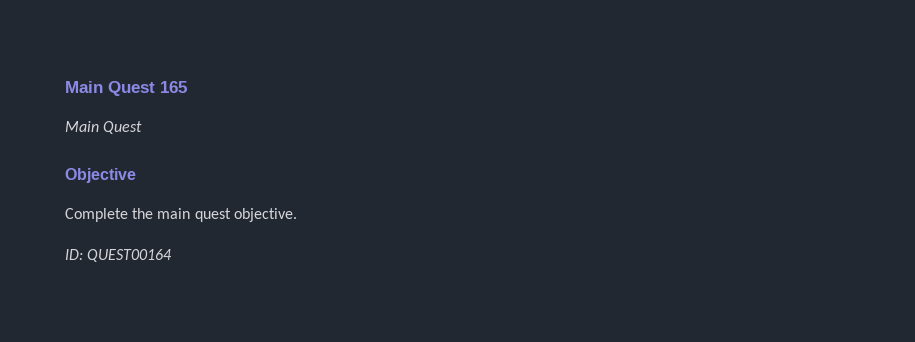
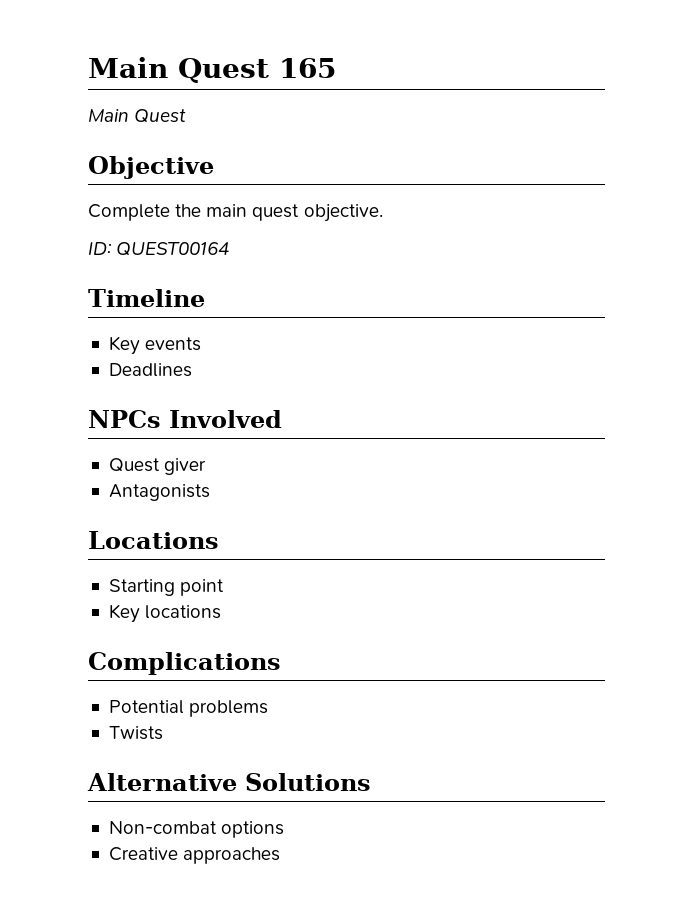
+ Timeline
+ Key events
+ Deadlines
+ NPCs Involved
+ Quest giver
+ Antagonists
+ Locations
+ Starting point
+ Key locations
+ Complications
+ Potential problems
+ Twists
+ Alternative Solutions
+ Non-combat options
+ Creative approaches

